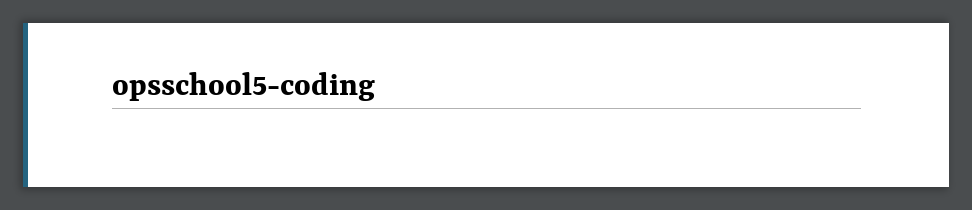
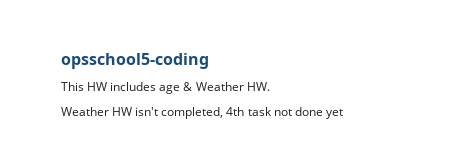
+ This HW includes age & Weather HW.
+ Weather HW isn't completed, 4th task not done yet

